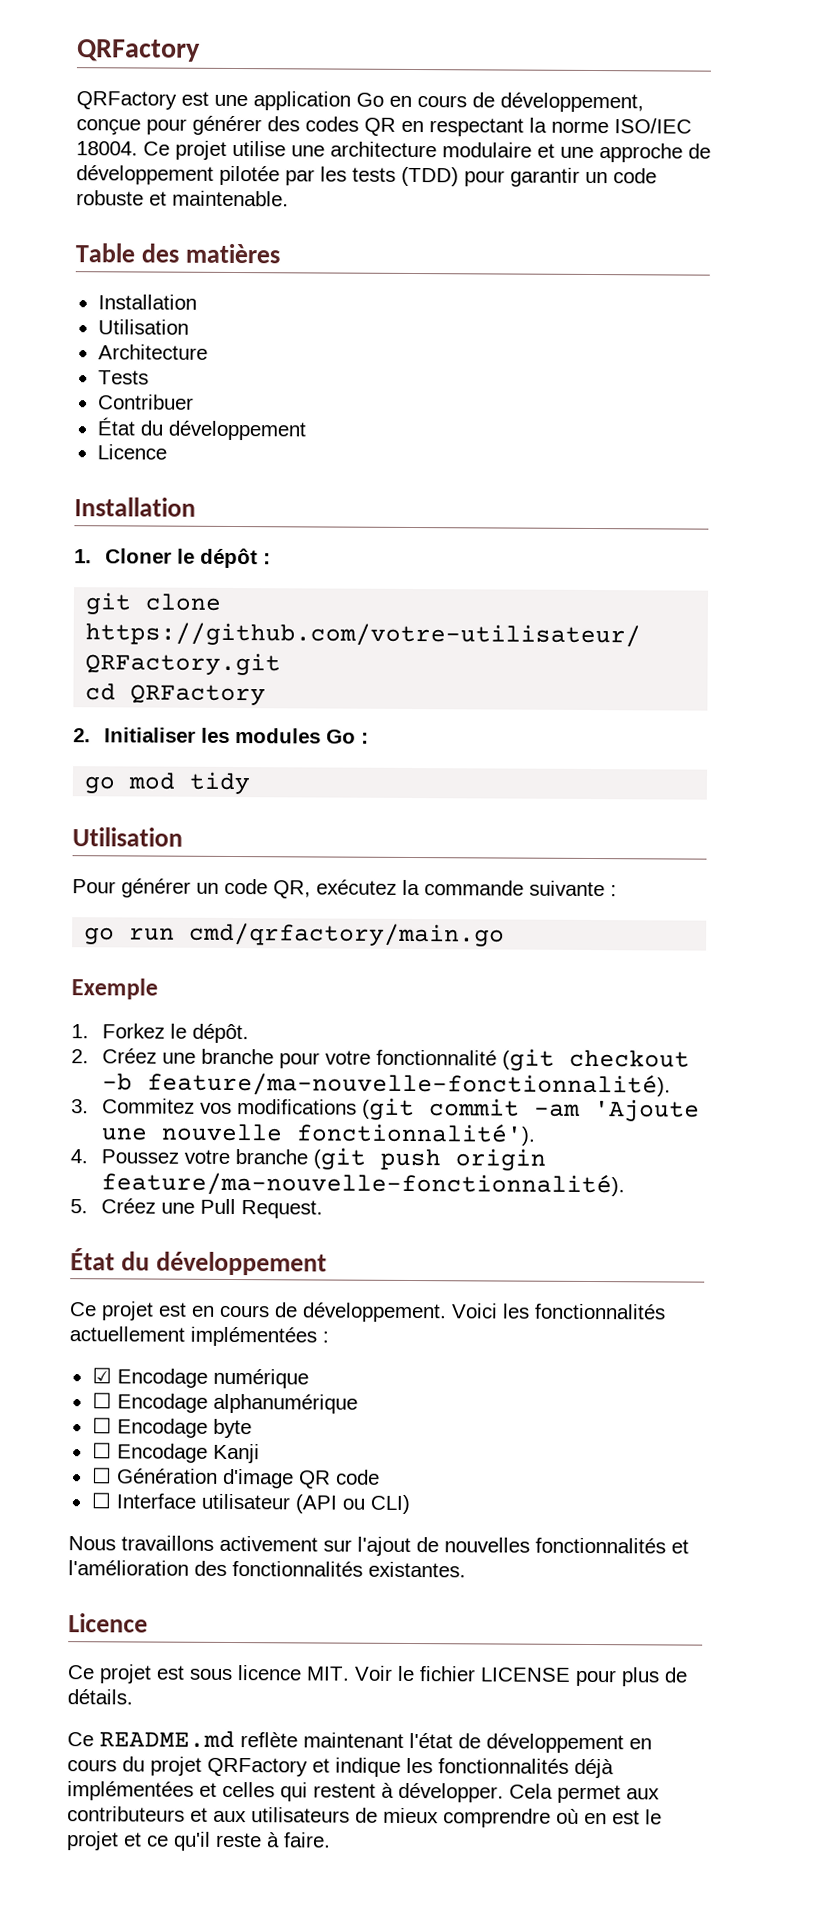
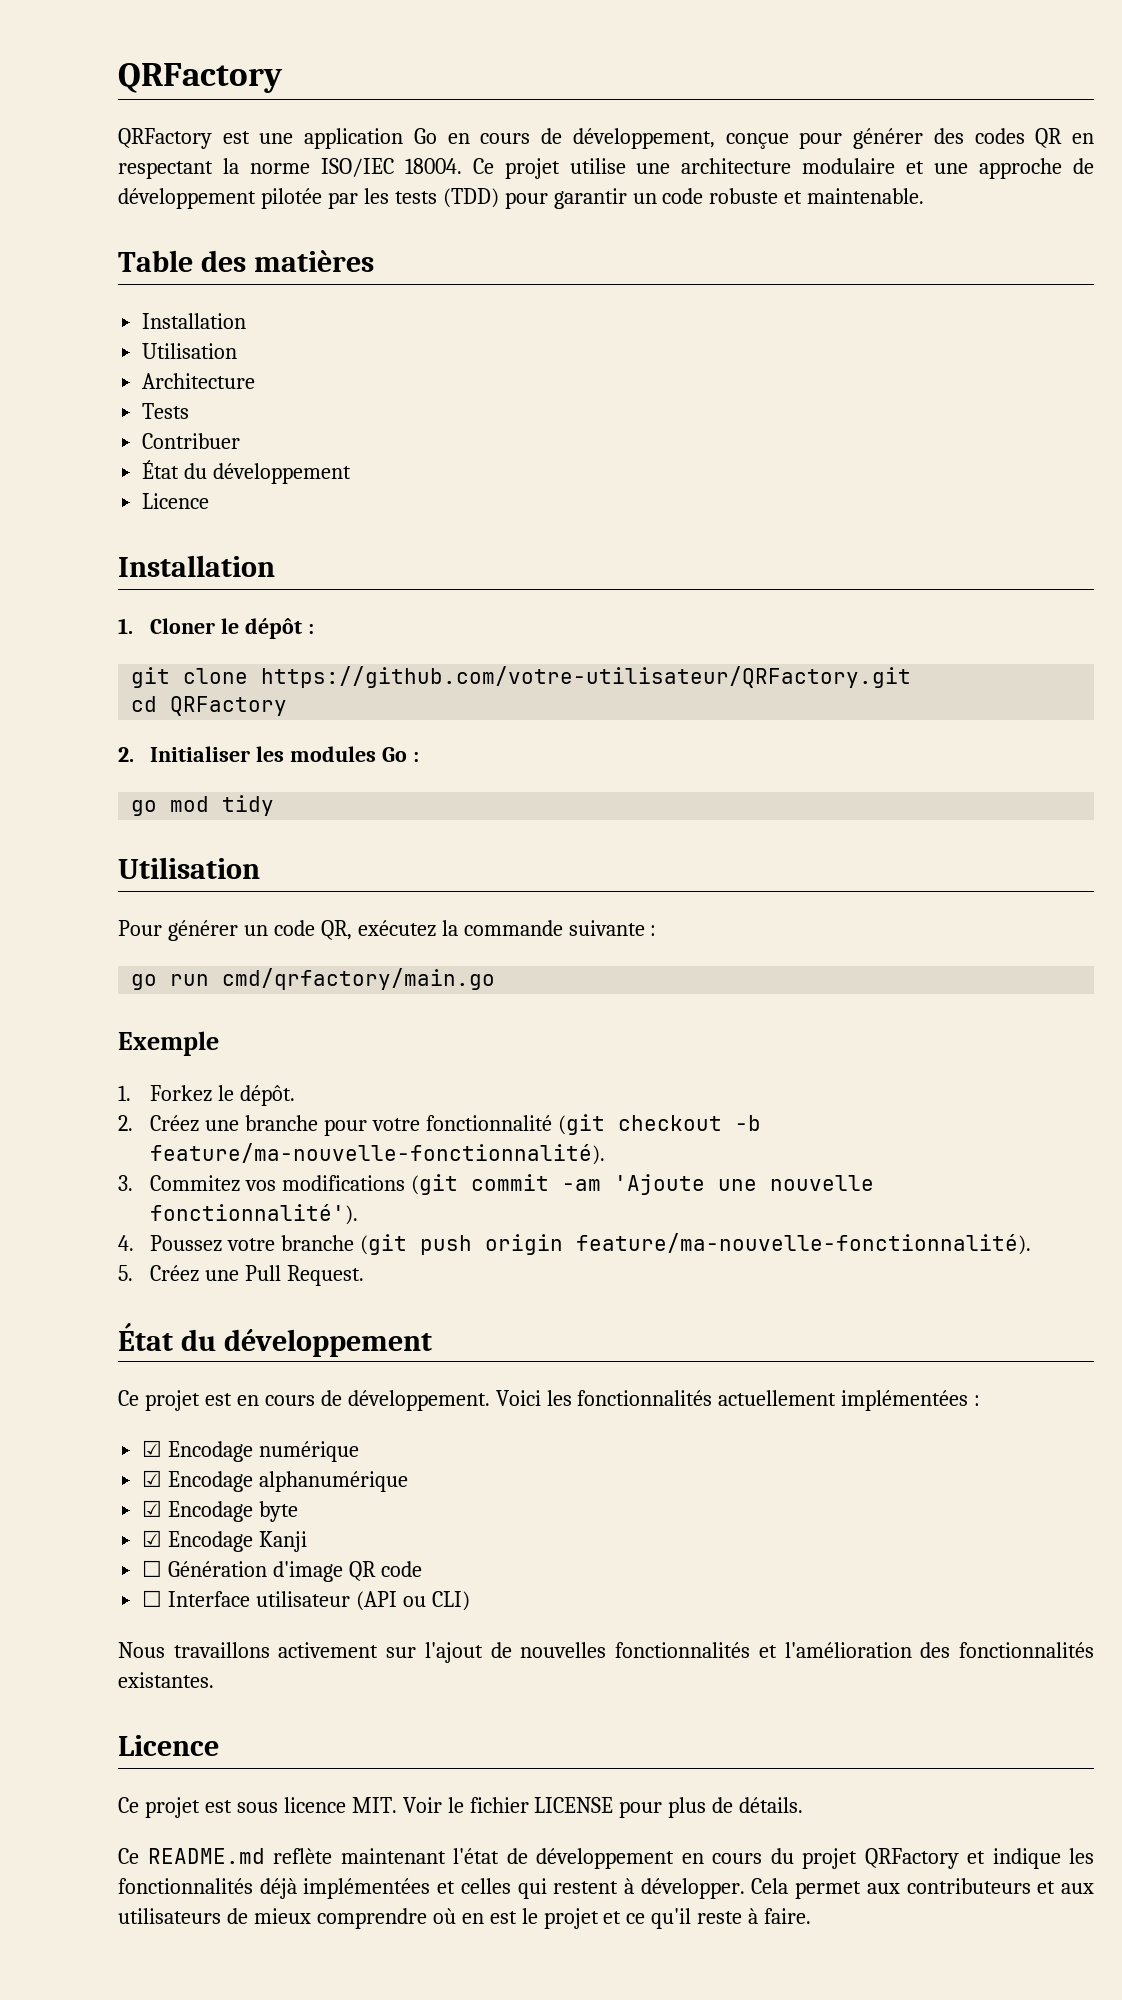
- ☐ Encodage alphanumérique
+ ☑ Encodage alphanumérique
- ☐ Encodage byte
+ ☑ Encodage byte
- ☐ Encodage Kanji
+ ☑ Encodage Kanji

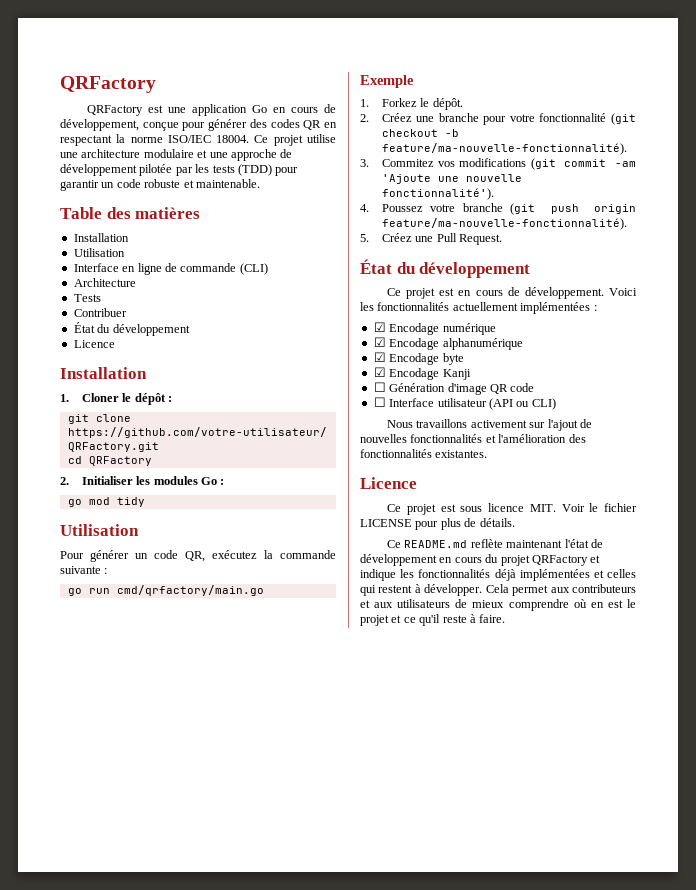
+ Interface en ligne de commande (CLI)

